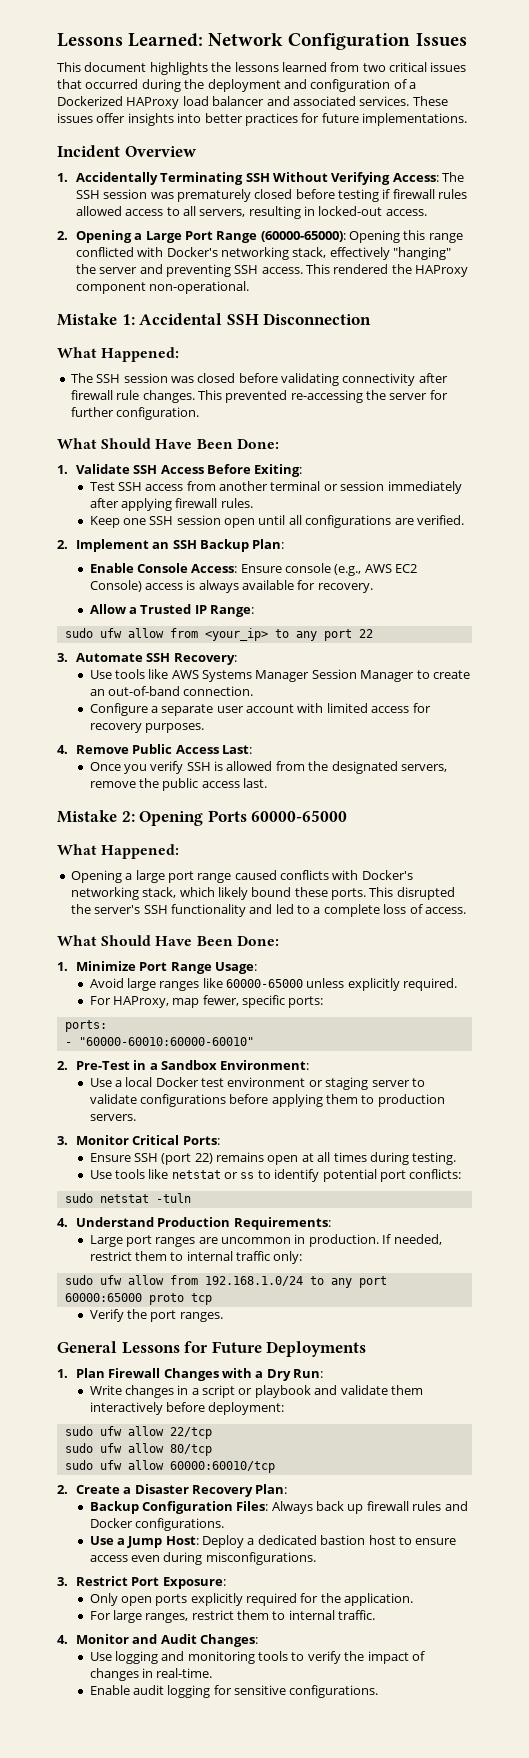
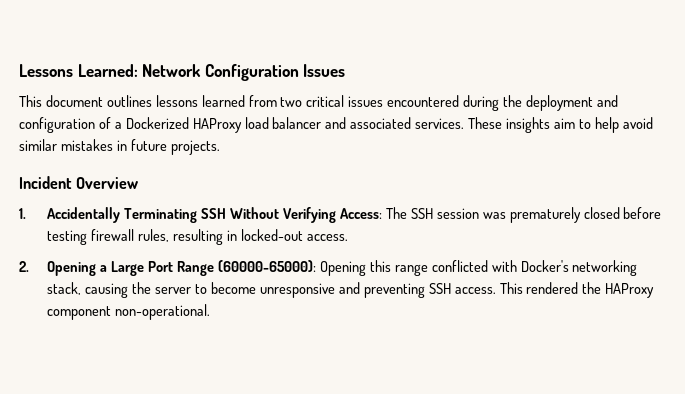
- This document highlights the lessons learned from two critical issues that occurred during the deployment and configuration of a Dockerized HAProxy load balancer and associated services.
+ This document outlines lessons learned from two critical issues encountered during the deployment and configuration of a Dockerized HAProxy load balancer and associated services.
- These issues offer insights into better practices for future implementations.
+ These insights aim to help avoid similar mistakes in future projects.
- 1. Accidentally Terminating SSH Without Verifying Access: The SSH session was prematurely closed before testing if firewall rules allowed access to all servers, resulting in locked-out access.
+ 1. Accidentally Terminating SSH Without Verifying Access: The SSH session was prematurely closed before testing firewall rules, resulting in locked-out access.
- 2. Opening a Large Port Range (60000-65000): Opening this range conflicted with Docker's networking stack, effectively "hanging" the server and preventing SSH access.
+ 2. Opening a Large Port Range (60000-65000): Opening this range conflicted with Docker's networking stack, causing the server to become unresponsive and preventing SSH access.
- Mistake 1: Accidental SSH Disconnection
- What Happened:
- The SSH session was closed before validating connectivity after firewall rule changes. This prevented re-accessing the server for further configuration.
- What Should Have Been Done:
- 1. Validate SSH Access Before Exiting:
- Test SSH access from another terminal or session immediately after applying firewall rules.
- Keep one SSH session open until all configurations are verified.
- 2. Implement an SSH Backup Plan:
- Enable Console Access: Ensure console (e.g., AWS EC2 Console) access is always available for recovery.
- Allow a Trusted IP Range:
- sudo ufw allow from <your_ip> to any port 22
- 3. Automate SSH Recovery:
- Use tools like AWS Systems Manager Session Manager to create an out-of-band connection.
- Configure a separate user account with limited access for recovery purposes.
- 4. Remove Public Access Last:
- Once you verify SSH is allowed from the designated servers, remove the public access last.
- Mistake 2: Opening Ports 60000-65000
- What Happened:
- Opening a large port range caused conflicts with Docker's networking stack, which likely bound these ports. This disrupted the server's SSH functionality and led to a complete loss of access.
- What Should Have Been Done:
- 1. Minimize Port Range Usage:
- Avoid large ranges like 60000-65000 unless explicitly required.
- For HAProxy, map fewer, specific ports:
- ports:
- - "60000-60010:60000-60010"
- 2. Pre-Test in a Sandbox Environment:
- Use a local Docker test environment or staging server to validate configurations before applying them to production servers.
- 3. Monitor Critical Ports:
- Ensure SSH (port 22) remains open at all times during testing.
- Use tools like netstat or ss to identify potential port conflicts:
- sudo netstat -tuln
- 4. Understand Production Requirements:
- Large port ranges are uncommon in production. If needed, restrict them to internal traffic only:
- sudo ufw allow from 192.168.1.0/24 to any port 60000:65000 proto tcp
- Verify the port ranges.
- General Lessons for Future Deployments
- 1. Plan Firewall Changes with a Dry Run:
- Write changes in a script or playbook and validate them interactively before deployment:
- sudo ufw allow 22/tcp
- sudo ufw allow 80/tcp
- sudo ufw allow 60000:60010/tcp
- 2. Create a Disaster Recovery Plan:
- Backup Configuration Files: Always back up firewall rules and Docker configurations.
- Use a Jump Host: Deploy a dedicated bastion host to ensure access even during misconfigurations.
- 3. Restrict Port Exposure:
- Only open ports explicitly required for the application.
- For large ranges, restrict them to internal traffic.
- 4. Monitor and Audit Changes:
- Use logging and monitoring tools to verify the impact of changes in real-time.
- Enable audit logging for sensitive configurations.

